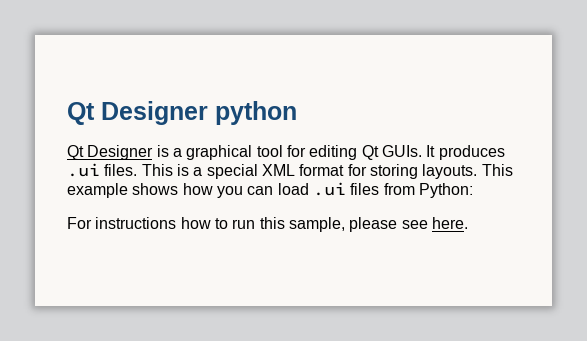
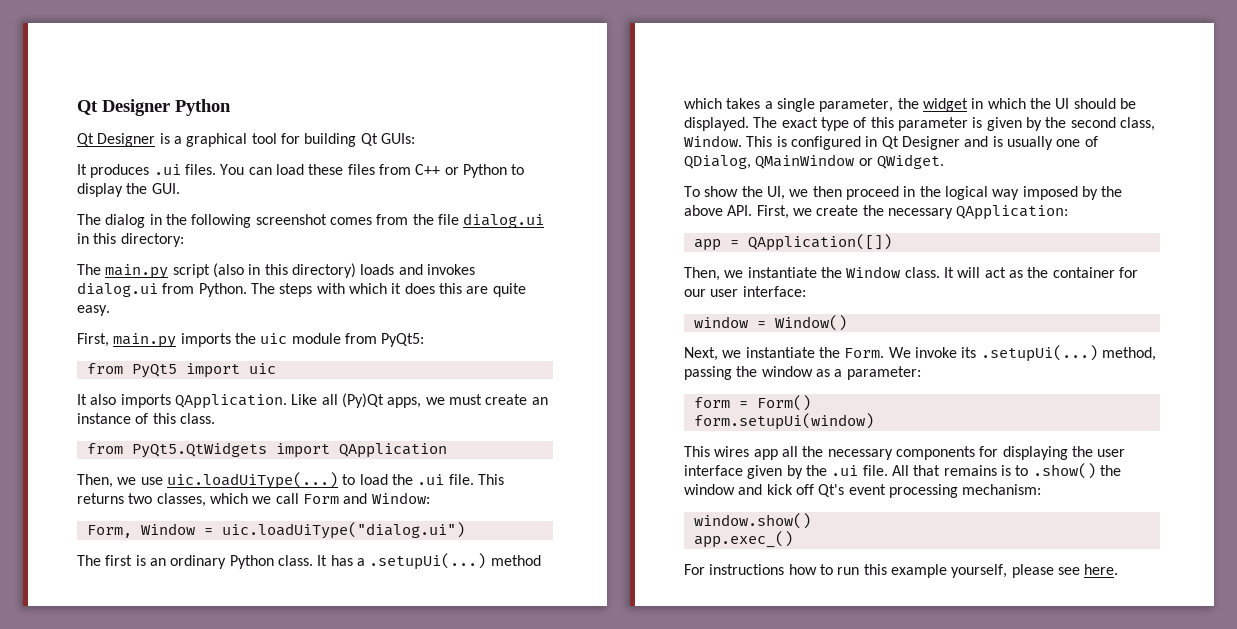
- Qt Designer python
+ Qt Designer Python
- Qt Designer is a graphical tool for editing Qt GUIs. It produces .ui files.
+ Qt Designer is a graphical tool for building Qt GUIs:
+ It produces .ui files.
- This is a special XML format for storing layouts. This example shows how you can load .ui files from Python:
+ You can load these files from C++ or Python to display the GUI.
+ The dialog in the following screenshot comes from the file dialog.ui in this directory:
+ The main.py script (also in this directory) loads and invokes dialog.ui from Python. The steps with which it does this are quite easy.
+ First, main.py imports the uic module from PyQt5:
+ from PyQt5 import uic
+ It also imports QApplication. Like all (Py)Qt apps, we must create an instance of this class.
+ from PyQt5.QtWidgets import QApplication
+ Then, we use uic.loadUiType(...) to load the .ui file. This returns two classes, which we call Form and Window:
+ Form, Window = uic.loadUiType("dialog.ui")
+ The first is an ordinary Python class. It has a .setupUi(...) method which takes a single parameter, the widget in which the UI should be displayed. The exact type of this parameter is given by the second class, Window. This is configured in Qt Designer and is usually one of QDialog, QMainWindow or QWidget.
+ To show the UI, we then proceed in the logical way imposed by the above API. First, we create the necessary QApplication:
+ app = QApplication([])
+ Then, we instantiate the Window class. It will act as the container for our user interface:
+ window = Window()
+ Next, we instantiate the Form. We invoke its .setupUi(...) method, passing the window as a parameter:
+ form = Form()
+ form.setupUi(window)
+ This wires app all the necessary components for displaying the user interface given by the .ui file. All that remains is to .show() the window and kick off Qt's event processing mechanism:
+ window.show()
+ app.exec_()
- For instructions how to run this sample, please see here.
+ For instructions how to run this example yourself, please see here.

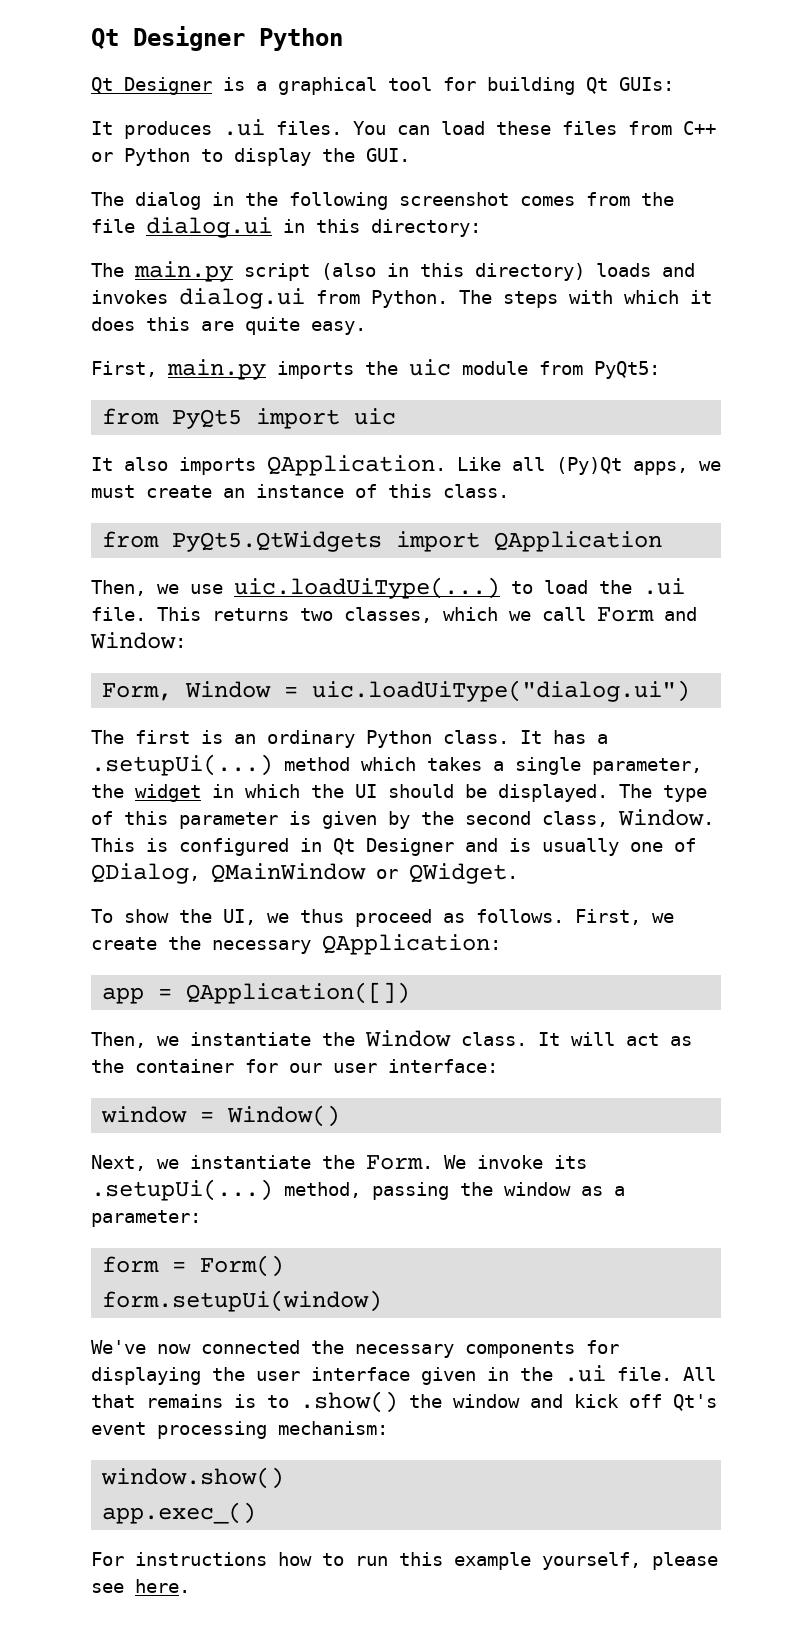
- The exact type of this parameter is given by the second class, Window.
+ The type of this parameter is given by the second class, Window.
- To show the UI, we then proceed in the logical way imposed by the above API. First, we create the necessary QApplication:
+ To show the UI, we thus proceed as follows. First, we create the necessary QApplication:
- This wires app all the necessary components for displaying the user interface given by the .ui file.
+ We've now connected the necessary components for displaying the user interface given in the .ui file.

